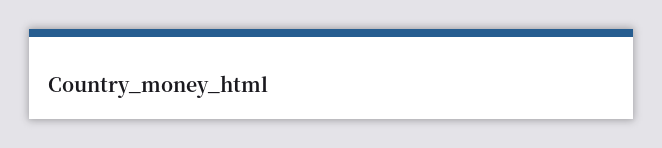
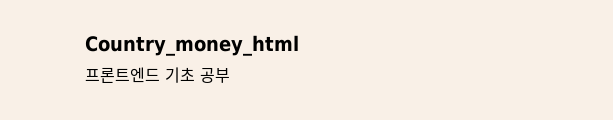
+ 프론트엔드 기초 공부

